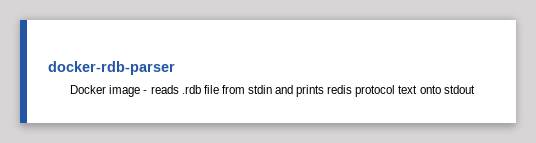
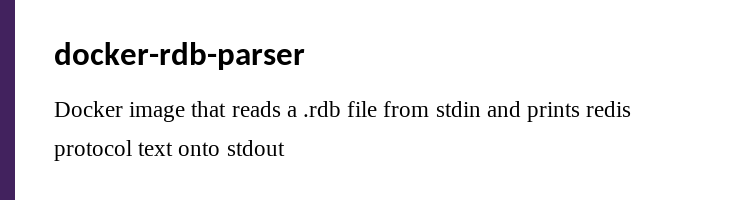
- Docker image - reads .rdb file from stdin and prints redis protocol text onto stdout
+ Docker image that reads a .rdb file from stdin and prints redis protocol text onto stdout

